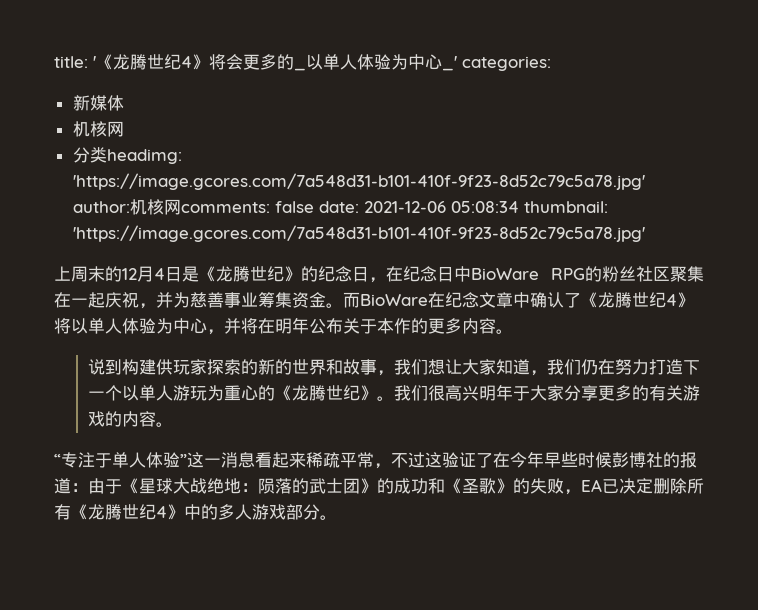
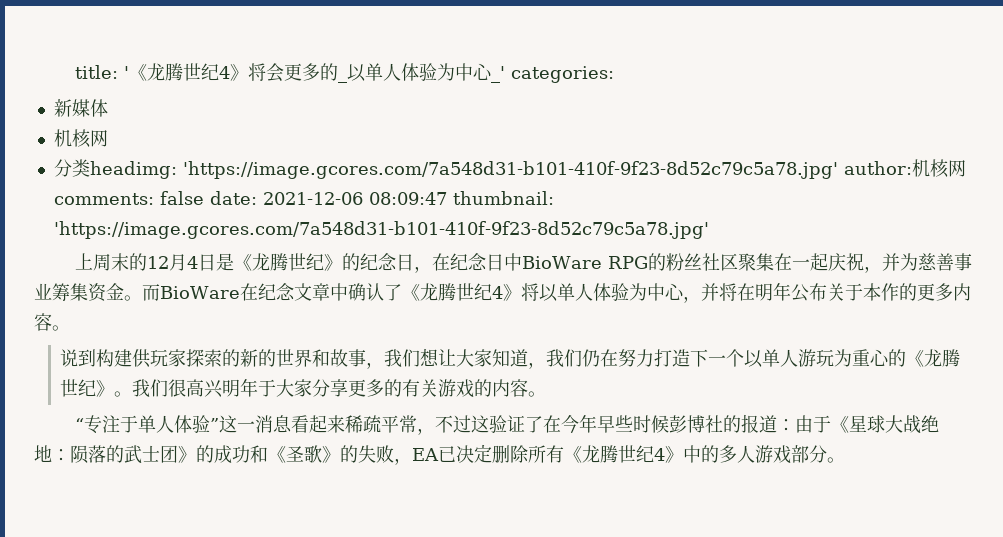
- 分类headimg: 'https://image.gcores.com/7a548d31-b101-410f-9f23-8d52c79c5a78.jpg' author:机核网comments: false date: 2021-12-06 05:08:34 thumbnail: 'https://image.gcores.com/7a548d31-b101-410f-9f23-8d52c79c5a78.jpg'
+ 分类headimg: 'https://image.gcores.com/7a548d31-b101-410f-9f23-8d52c79c5a78.jpg' author:机核网comments: false date: 2021-12-06 08:09:47 thumbnail: 'https://image.gcores.com/7a548d31-b101-410f-9f23-8d52c79c5a78.jpg'

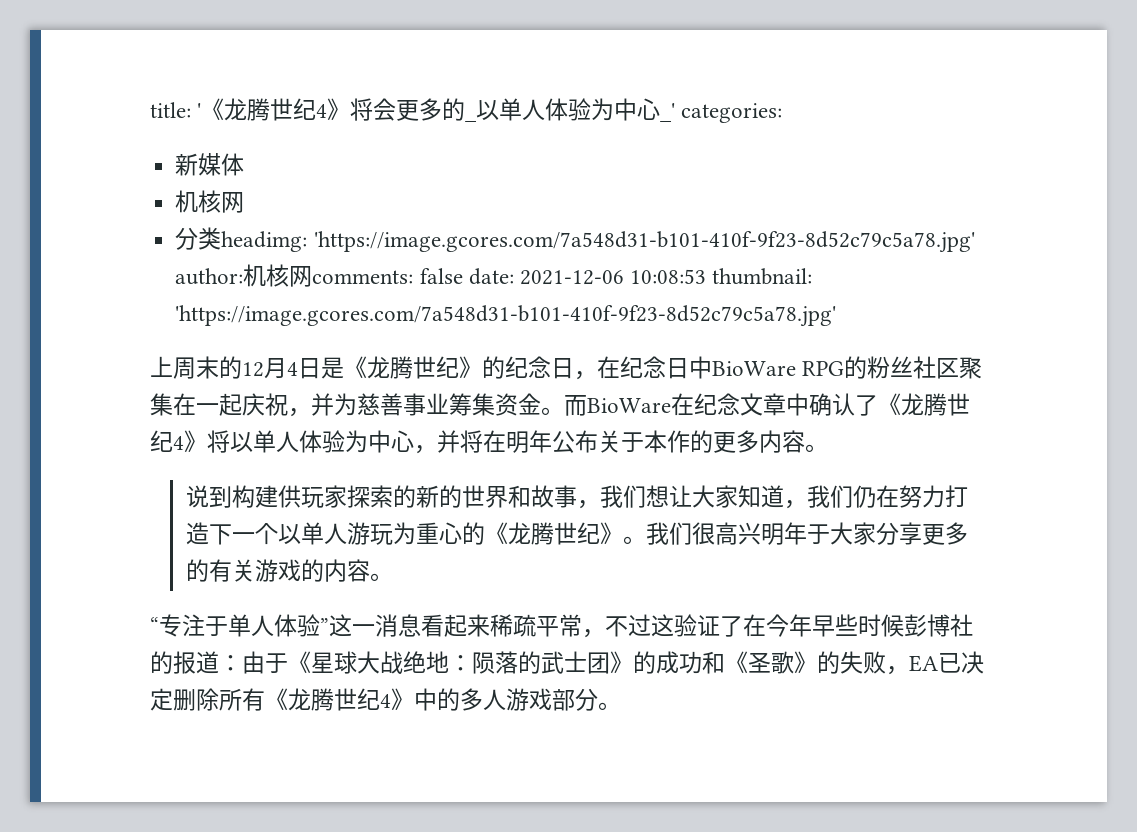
- 分类headimg: 'https://image.gcores.com/7a548d31-b101-410f-9f23-8d52c79c5a78.jpg' author:机核网comments: false date: 2021-12-06 08:09:47 thumbnail: 'https://image.gcores.com/7a548d31-b101-410f-9f23-8d52c79c5a78.jpg'
+ 分类headimg: 'https://image.gcores.com/7a548d31-b101-410f-9f23-8d52c79c5a78.jpg' author:机核网comments: false date: 2021-12-06 10:08:53 thumbnail: 'https://image.gcores.com/7a548d31-b101-410f-9f23-8d52c79c5a78.jpg'

